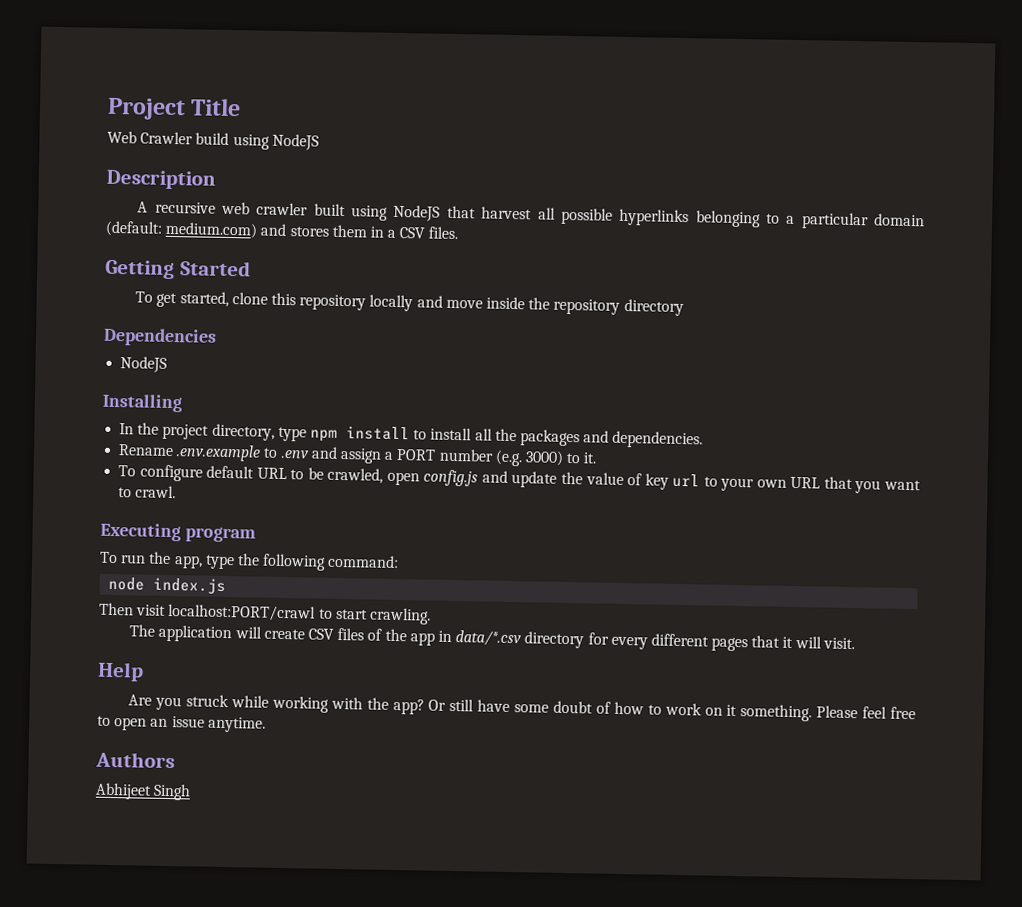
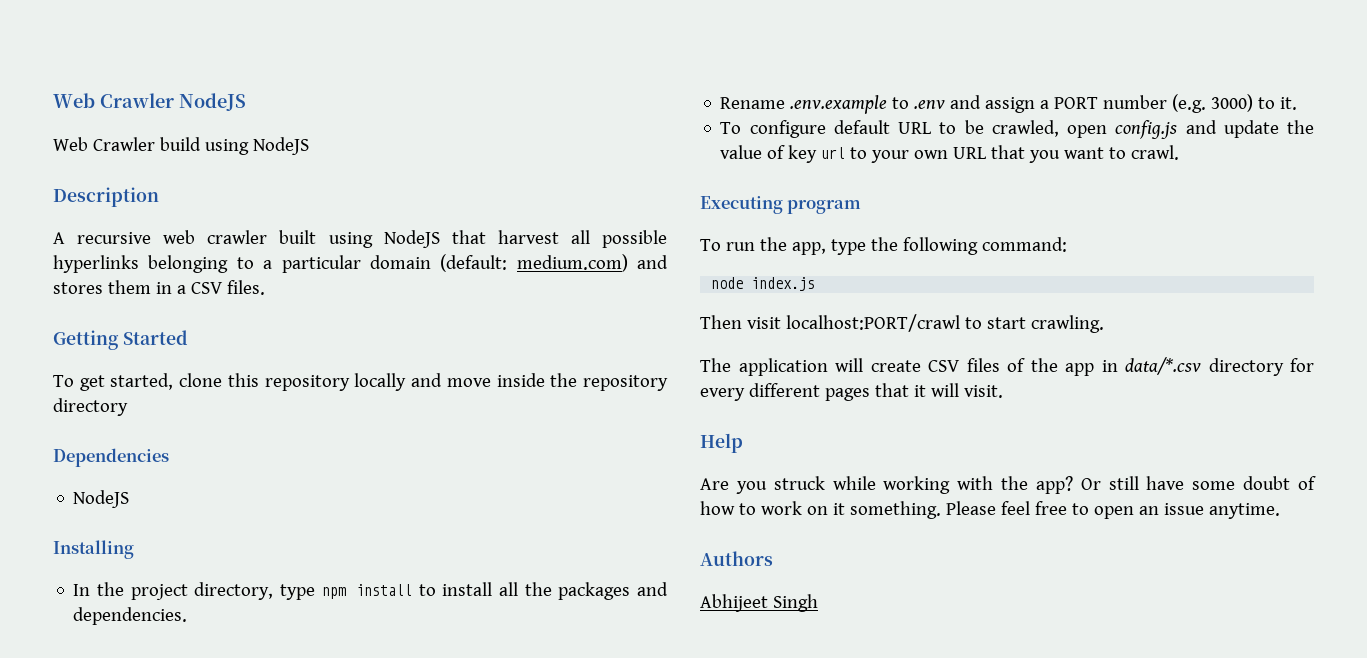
- Project Title
+ Web Crawler NodeJS

